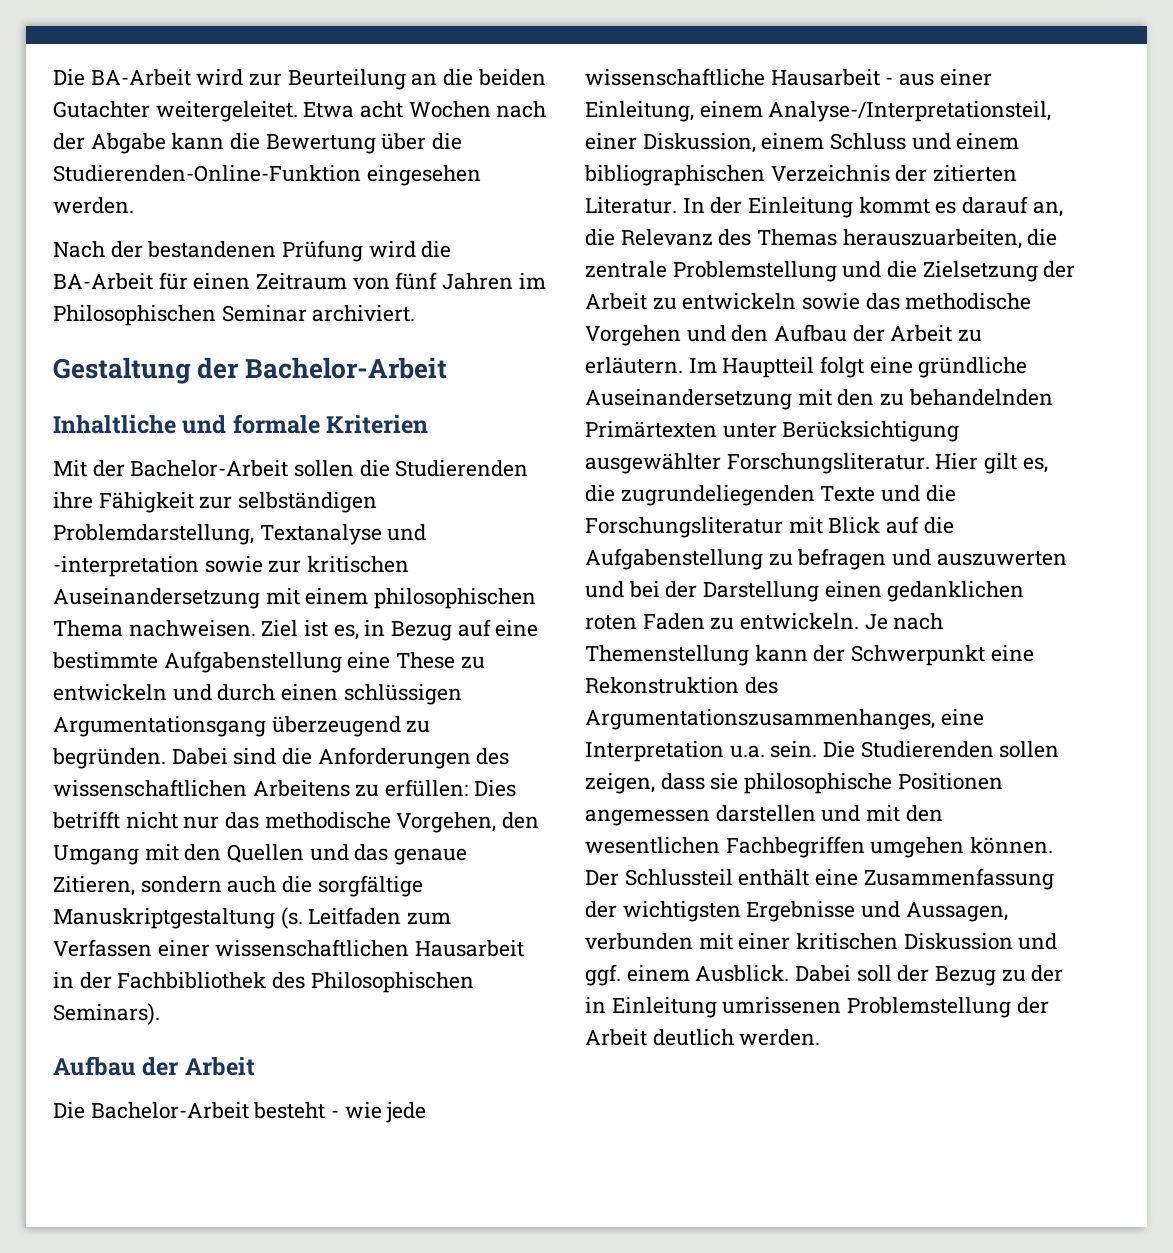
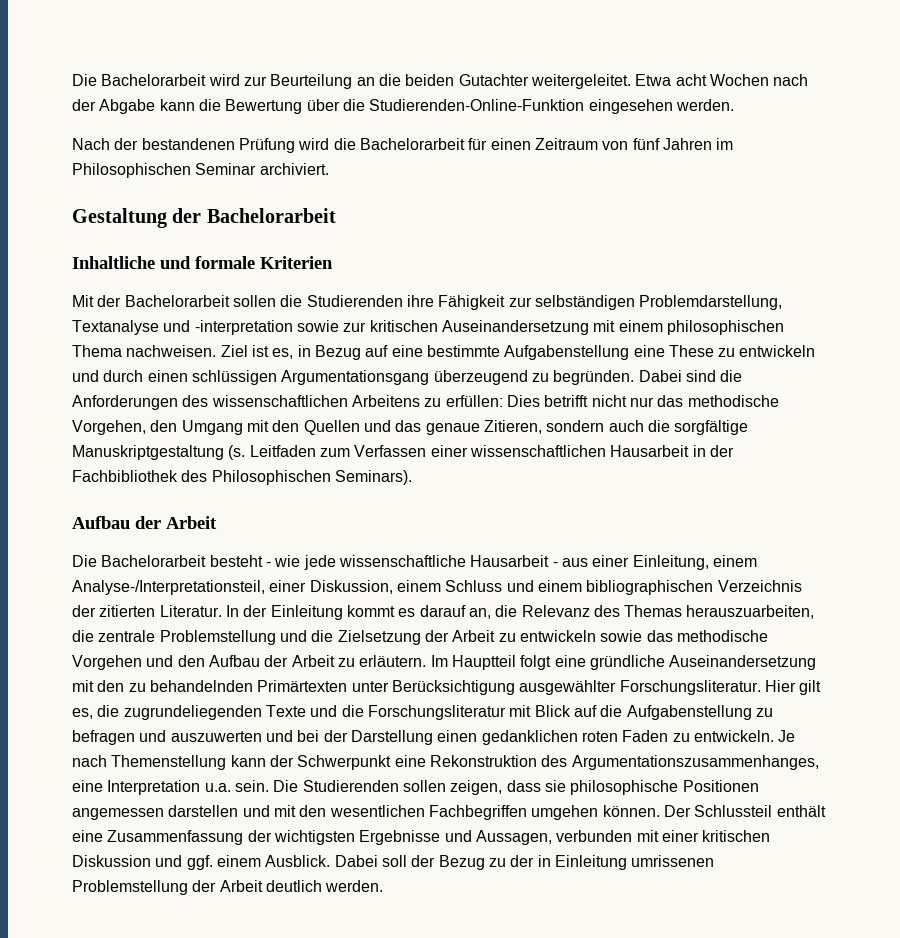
- Die BA-Arbeit wird zur Beurteilung an die beiden Gutachter weitergeleitet.
+ Die Bachelorarbeit wird zur Beurteilung an die beiden Gutachter weitergeleitet.
- Nach der bestandenen Prüfung wird die BA-Arbeit für einen Zeitraum von fünf Jahren im Philosophischen Seminar archiviert.
+ Nach der bestandenen Prüfung wird die Bachelorarbeit für einen Zeitraum von fünf Jahren im Philosophischen Seminar archiviert.
- Gestaltung der Bachelor-Arbeit
+ Gestaltung der Bachelorarbeit
- Mit der Bachelor-Arbeit sollen die Studierenden ihre Fähigkeit zur selbständigen Problemdarstellung, Textanalyse und -interpretation sowie zur kritischen Auseinandersetzung mit einem philosophischen Thema nachweisen.
+ Mit der Bachelorarbeit sollen die Studierenden ihre Fähigkeit zur selbständigen Problemdarstellung, Textanalyse und -interpretation sowie zur kritischen Auseinandersetzung mit einem philosophischen Thema nachweisen.
- Die Bachelor-Arbeit besteht - wie jede wissenschaftliche Hausarbeit - aus einer Einleitung, einem Analyse-/Interpretationsteil, einer Diskussion, einem Schluss und einem bibliographischen Verzeichnis der zitierten Literatur.
+ Die Bachelorarbeit besteht - wie jede wissenschaftliche Hausarbeit - aus einer Einleitung, einem Analyse-/Interpretationsteil, einer Diskussion, einem Schluss und einem bibliographischen Verzeichnis der zitierten Literatur.

